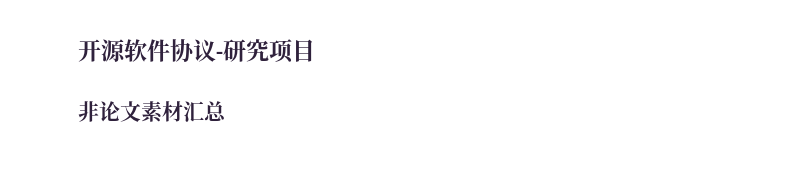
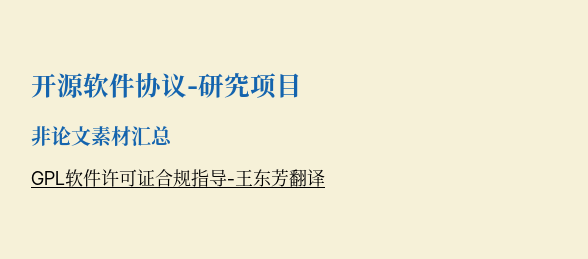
+ GPL软件许可证合规指导-王东芳翻译

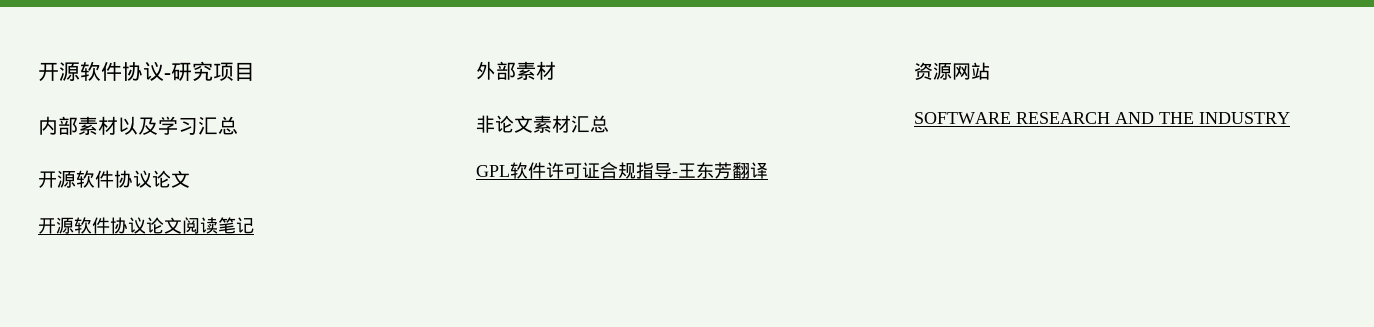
+ 内部素材以及学习汇总
+ 开源软件协议论文
+ 开源软件协议论文阅读笔记
+ 外部素材
+ 资源网站
+ SOFTWARE RESEARCH AND THE INDUSTRY

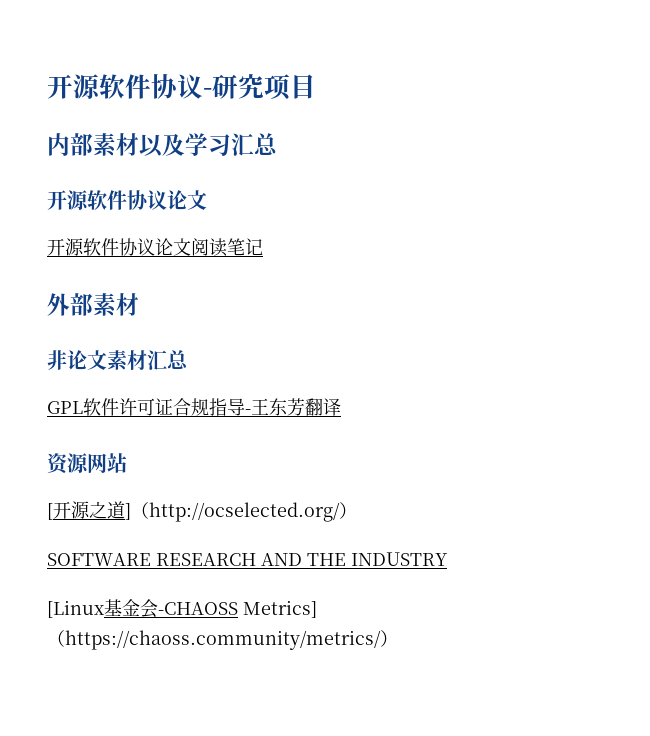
+ [开源之道]（http://ocselected.org/）
+ [Linux基金会-CHAOSS Metrics]（https://chaoss.community/metrics/）

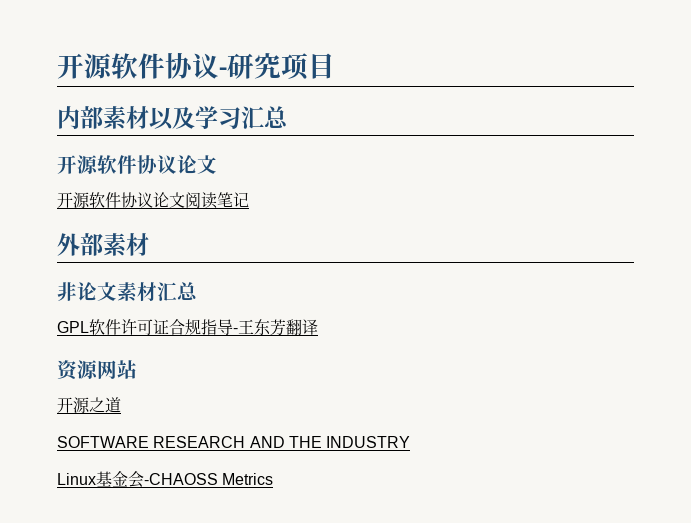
- [开源之道]（http://ocselected.org/）
+ 开源之道
- [Linux基金会-CHAOSS Metrics]（https://chaoss.community/metrics/）
+ Linux基金会-CHAOSS Metrics

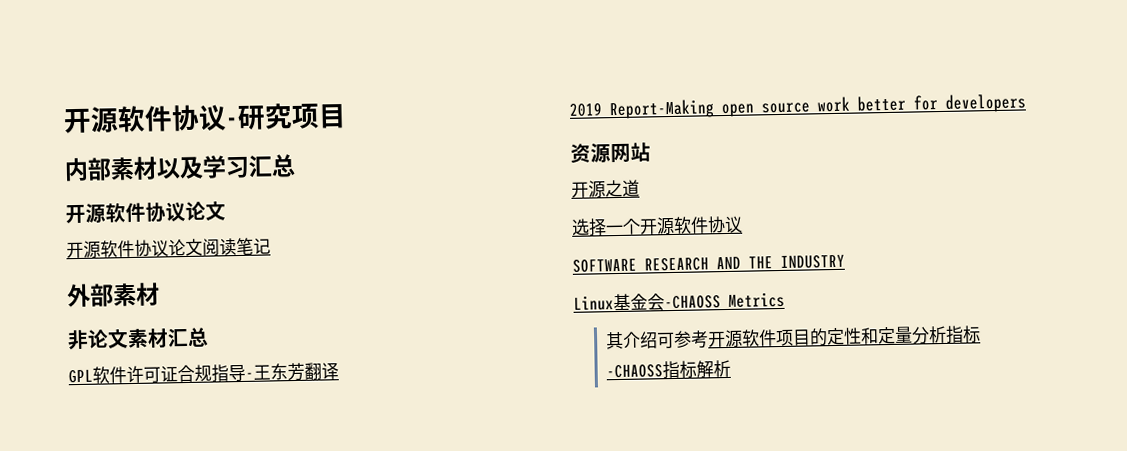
+ 2019 Report-Making open source work better for developers
+ 选择一个开源软件协议
+ 其介绍可参考开源软件项目的定性和定量分析指标-CHAOSS指标解析

